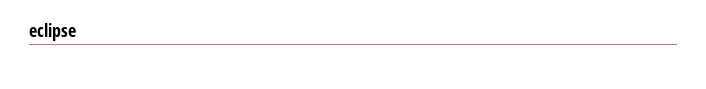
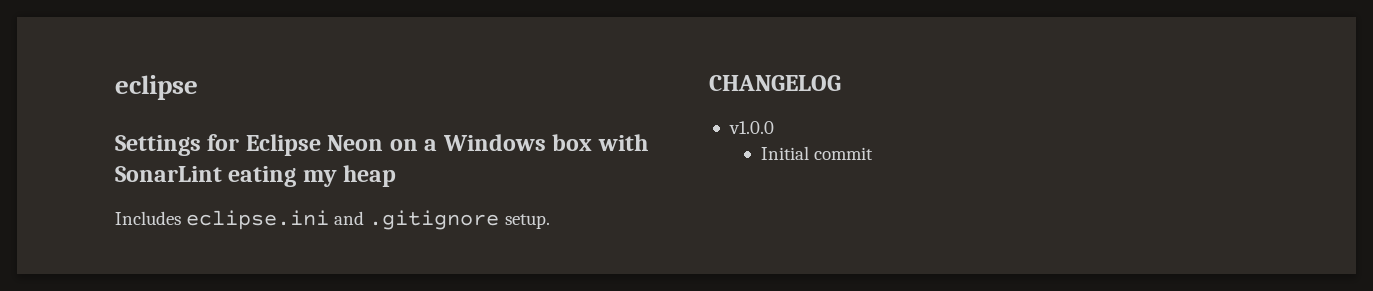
+ Settings for Eclipse Neon on a Windows box with SonarLint eating my heap
+ Includes eclipse.ini and .gitignore setup.
+ CHANGELOG
+ v1.0.0
+ Initial commit

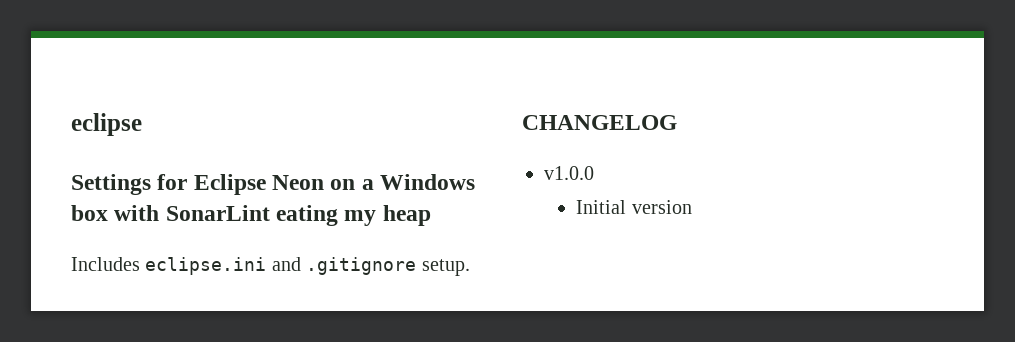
- Initial commit
+ Initial version

